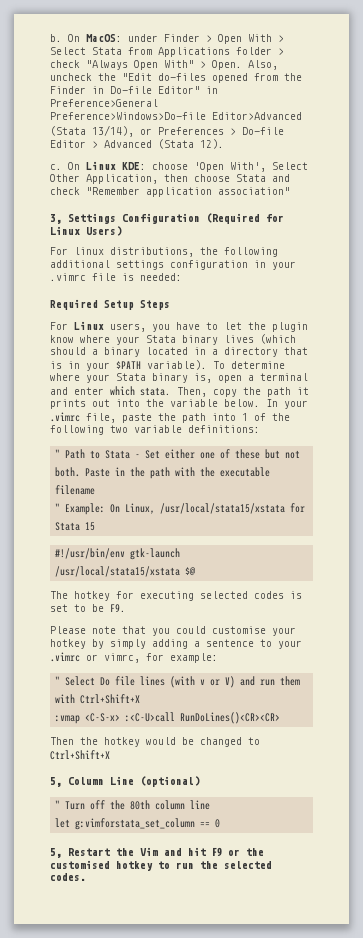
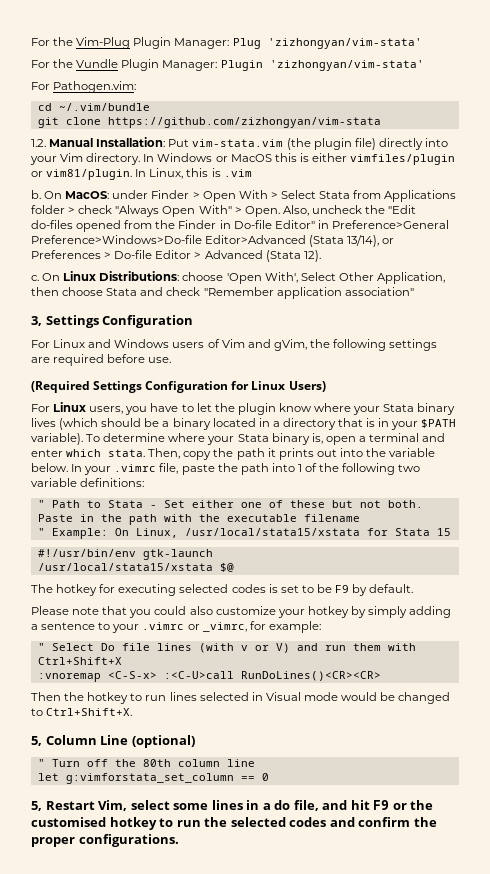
+ For the Vim-Plug Plugin Manager: Plug 'zizhongyan/vim-stata'
+ For the Vundle Plugin Manager: Plugin 'zizhongyan/vim-stata'
+ For Pathogen.vim:
+ cd ~/.vim/bundle
+ git clone https://github.com/zizhongyan/vim-stata
+ 1.2. Manual Installation: Put vim-stata.vim (the plugin file) directly into your Vim directory. In Windows or MacOS this is either vimfiles/plugin or vim81/plugin. In Linux, this is .vim
- On Linux KDE: choose 'Open With', Select Other Application, then choose Stata and check "Remember application association"
+ On Linux Distributions: choose 'Open With', Select Other Application, then choose Stata and check "Remember application association"
- 3, Settings Configuration (Required for Linux Users)
- For linux distributions, the following additional settings configuration in your .vimrc file is needed:
- Required Setup Steps
+ 3, Settings Configuration
+ For Linux and Windows users of Vim and gVim, the following settings are required before use.
+ (Required Settings Configuration for Linux Users)
- For Linux users, you have to let the plugin know where your Stata binary lives (which should a binary located in a directory that is in your $PATH variable).
+ For Linux users, you have to let the plugin know where your Stata binary lives (which should be a binary located in a directory that is in your $PATH variable).
- The hotkey for executing selected codes is set to be F9.
+ The hotkey for executing selected codes is set to be F9 by default.
- Please note that you could customise your hotkey by simply adding a sentence to your .vimrc or vimrc, for example:
+ Please note that you could also customize your hotkey by simply adding a sentence to your .vimrc or _vimrc, for example:
- :vmap <C-S-x> :<C-U>call RunDoLines()<CR><CR>
+ :vnoremap <C-S-x> :<C-U>call RunDoLines()<CR><CR>
- Then the hotkey would be changed to Ctrl+Shift+X
+ Then the hotkey to run lines selected in Visual mode would be changed to Ctrl+Shift+X.
- 5, Restart the Vim and hit F9 or the customised hotkey to run the selected codes.
+ 5, Restart Vim, select some lines in a do file, and hit F9 or the customised hotkey to run the selected codes and confirm the proper configurations.

